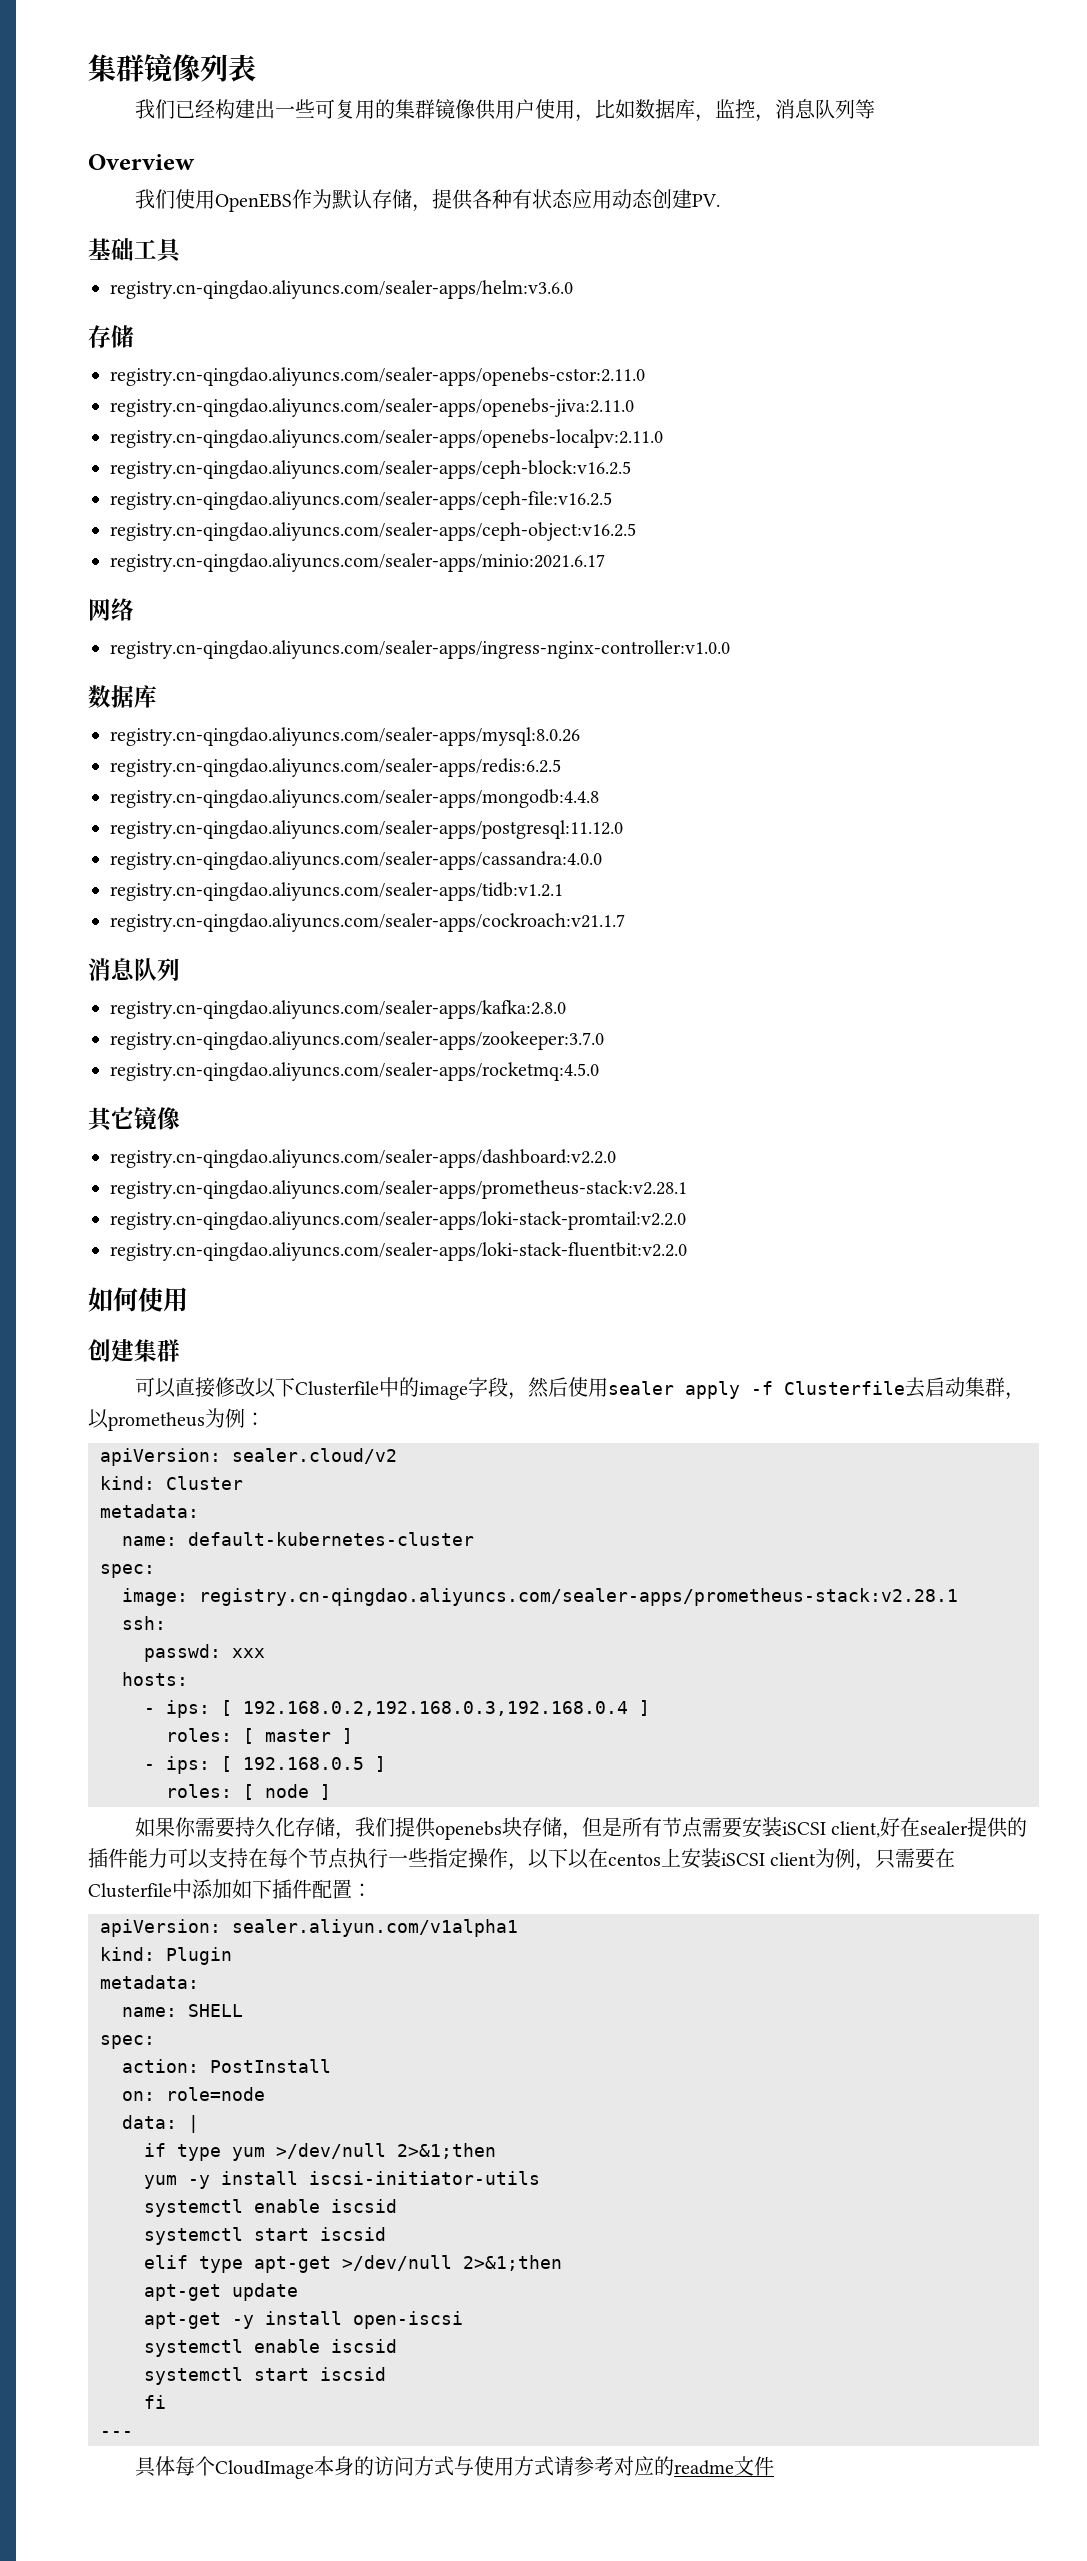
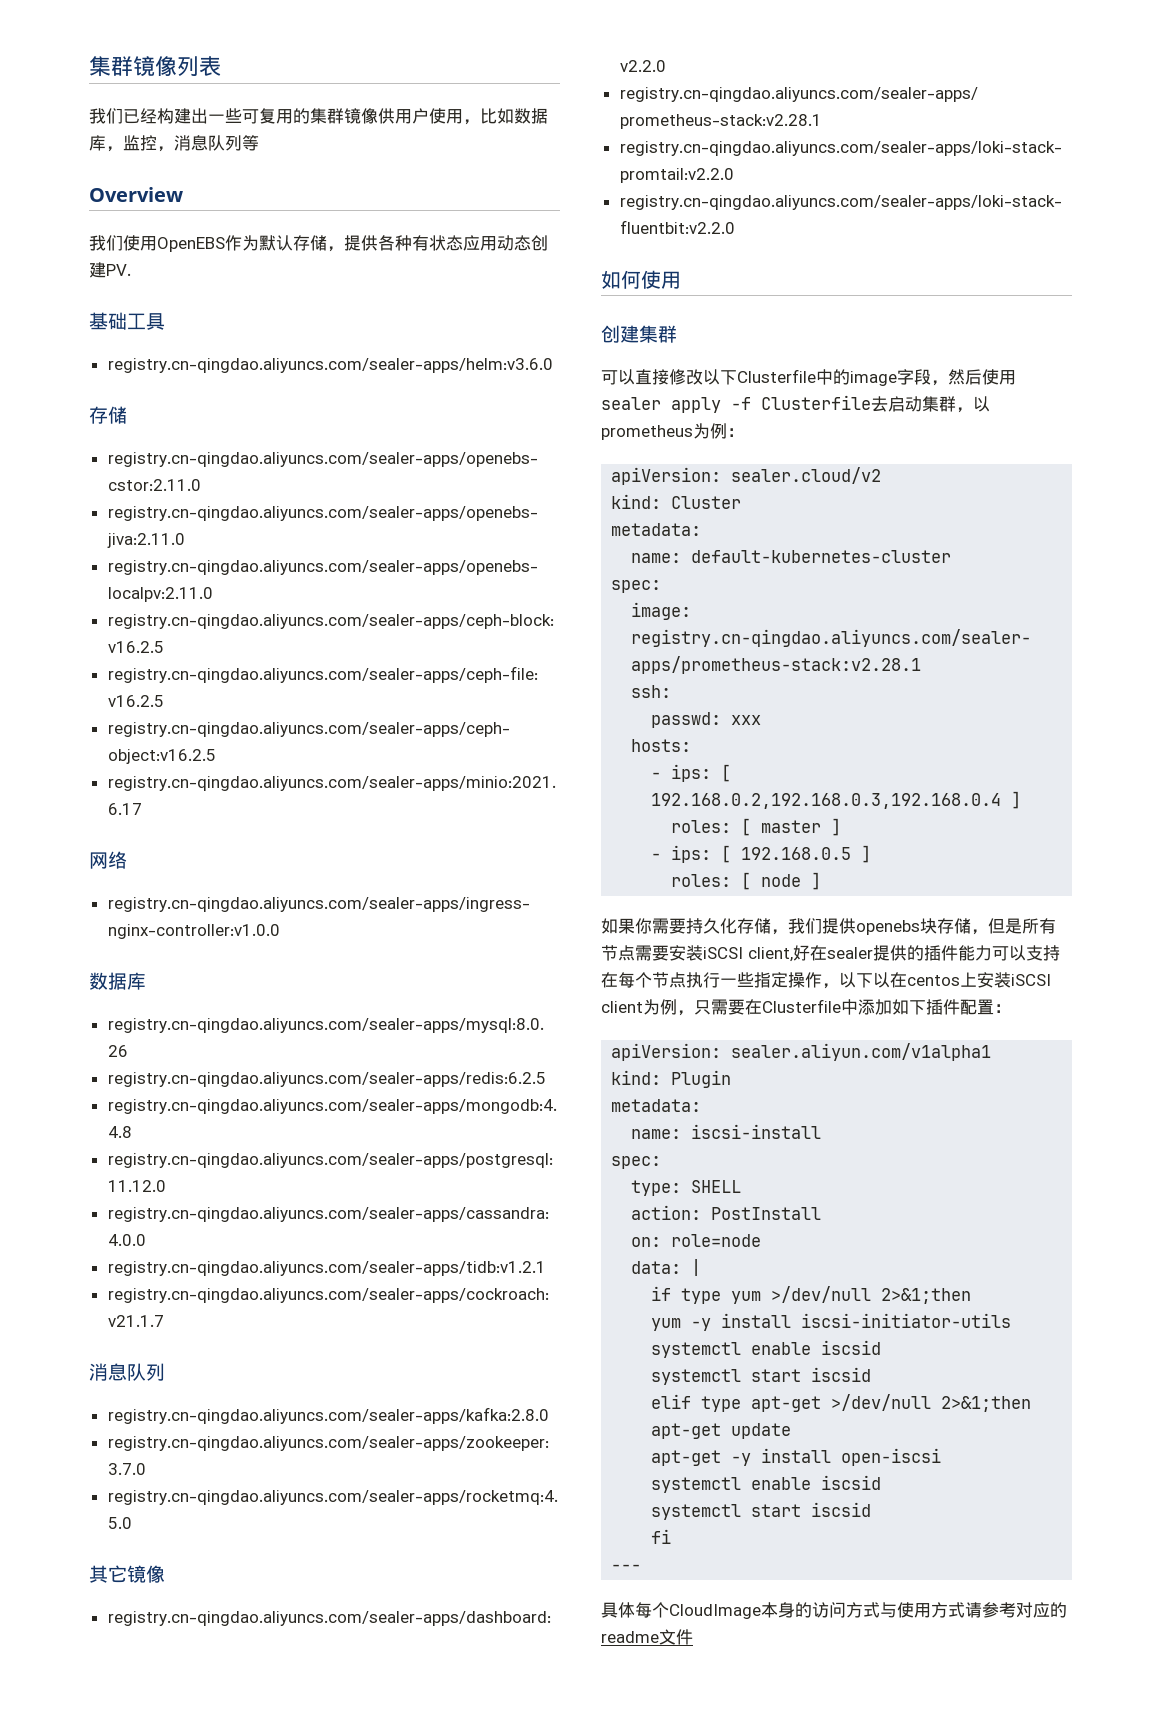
- name: SHELL
+ name: iscsi-install
  spec:
+ type: SHELL

